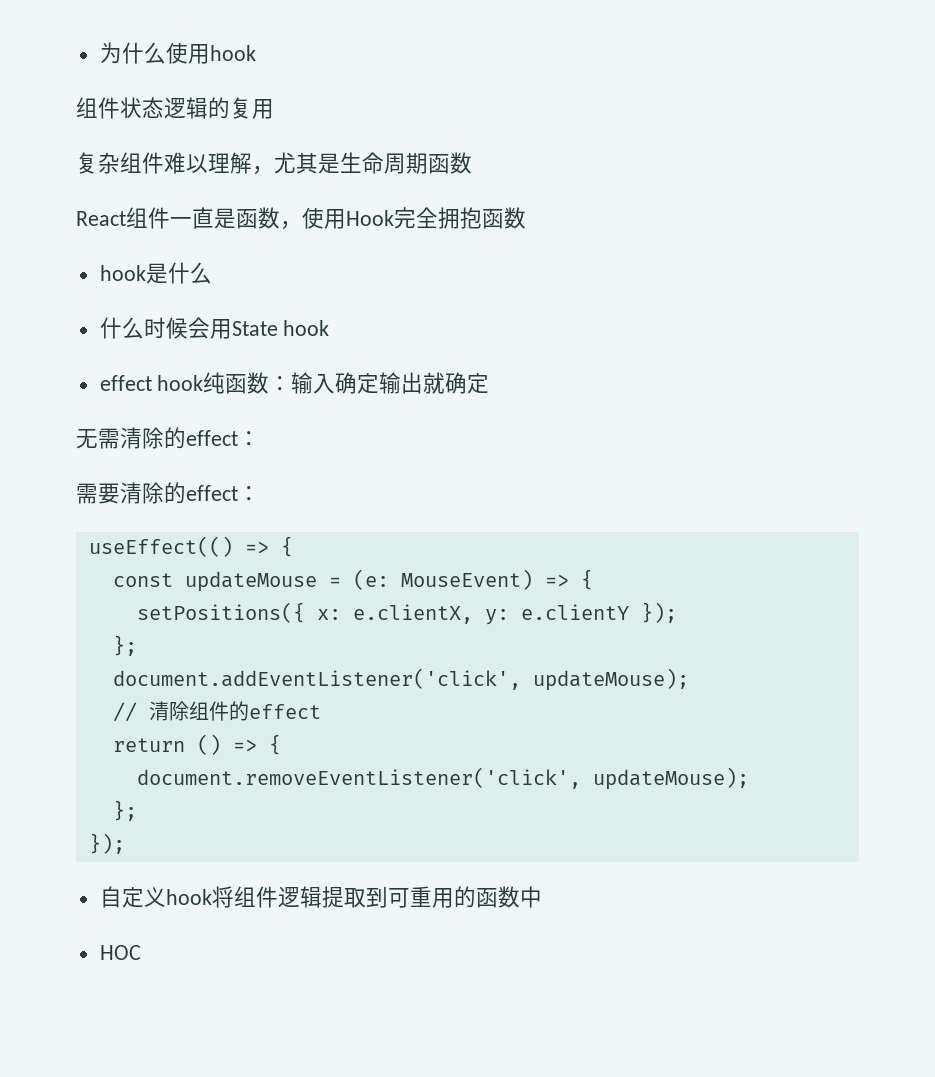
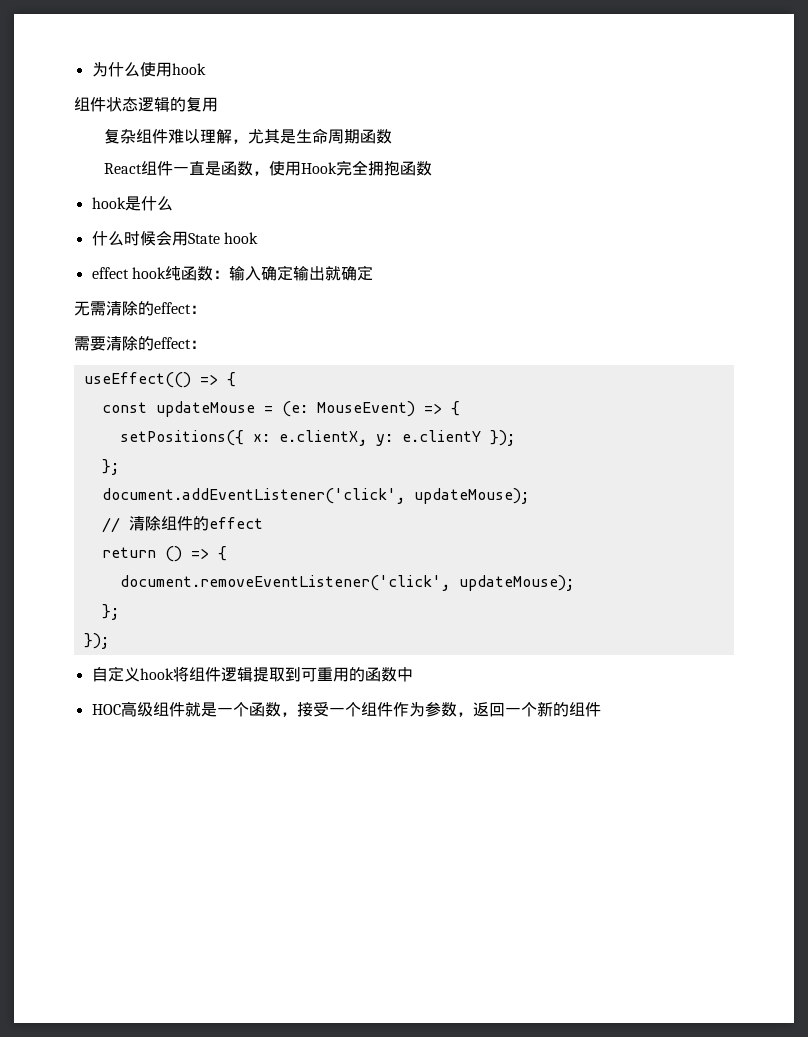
- HOC
+ HOC高级组件就是一个函数，接受一个组件作为参数，返回一个新的组件

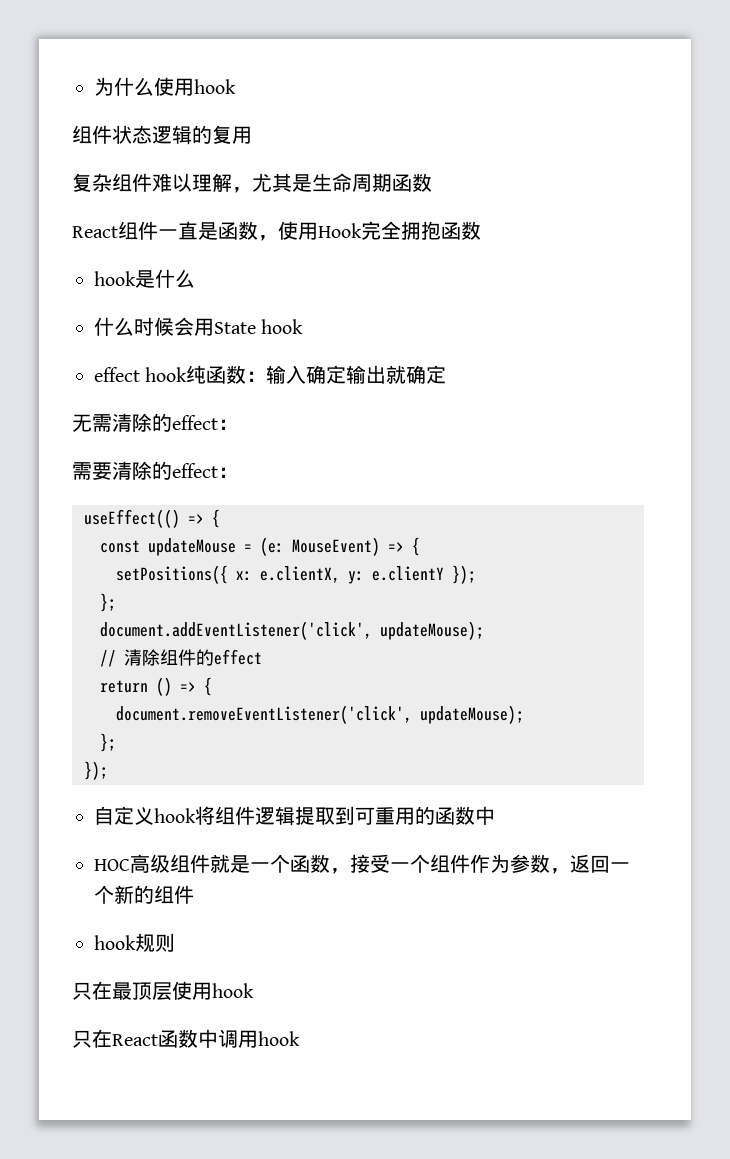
+ hook规则
+ 只在最顶层使用hook
+ 只在React函数中调用hook

